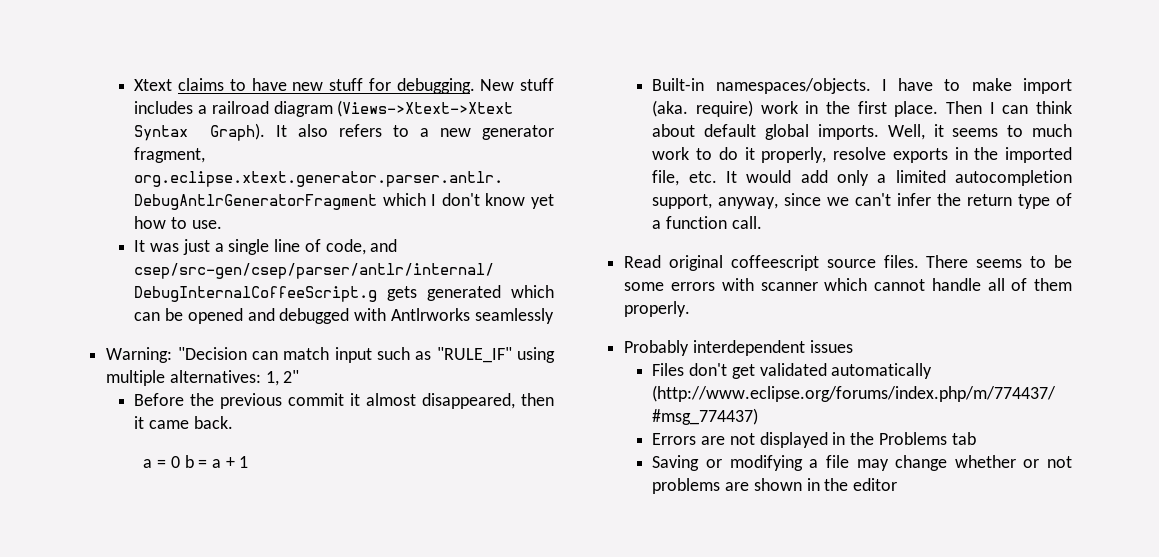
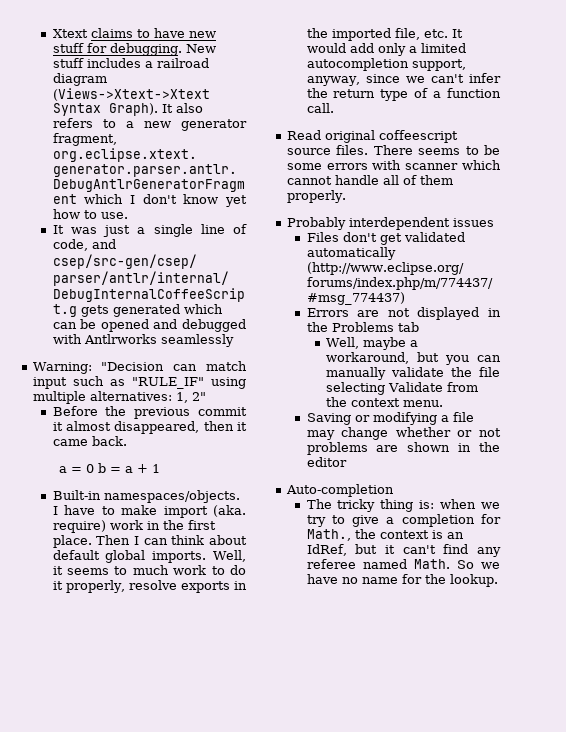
+ Well, maybe a workaround, but you can manually validate the file selecting Validate from the context menu.
+ Auto-completion
+ The tricky thing is: when we try to give a completion for Math., the context is an IdRef, but it can't find any referee named Math. So we have no name for the lookup.

